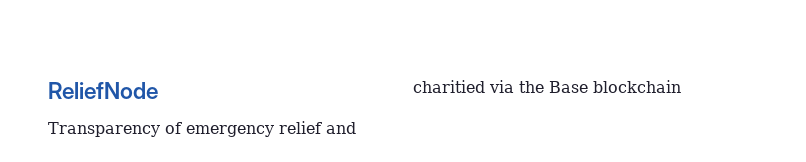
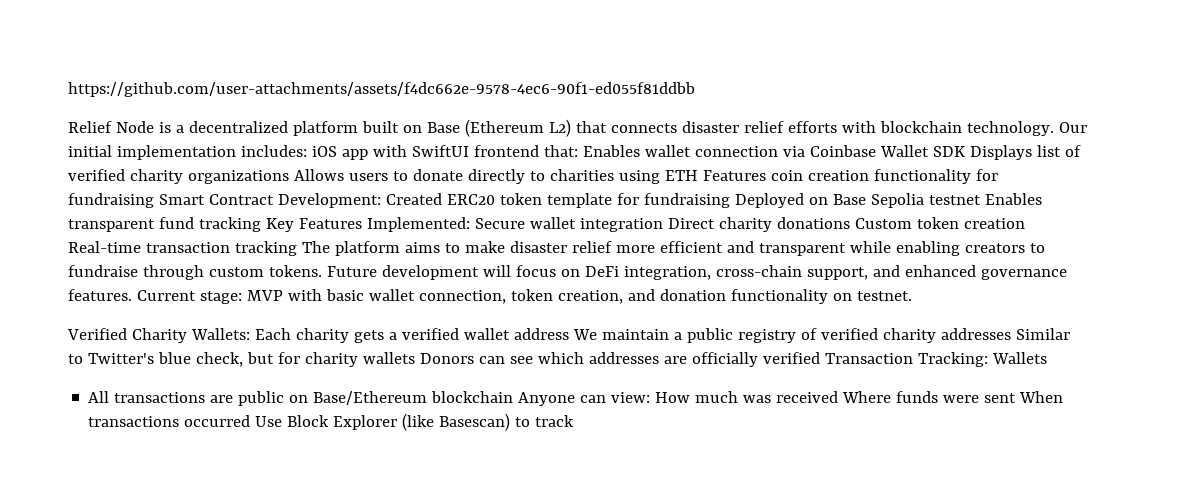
- ReliefNode
- Transparency of emergency relief and charitied via the Base blockchain
+ https://github.com/user-attachments/assets/f4dc662e-9578-4ec6-90f1-ed055f81ddbb
+ Relief Node is a decentralized platform built on Base (Ethereum L2) that connects disaster relief efforts with blockchain technology. Our initial implementation includes: iOS app with SwiftUI frontend that: Enables wallet connection via Coinbase Wallet SDK Displays list of verified charity organizations Allows users to donate directly to charities using ETH Features coin creation functionality for fundraising Smart Contract Development: Created ERC20 token template for fundraising Deployed on Base Sepolia testnet Enables transparent fund tracking Key Features Implemented: Secure wallet integration Direct charity donations Custom token creation Real-time transaction tracking The platform aims to make disaster relief more efficient and transparent while enabling creators to fundraise through custom tokens. Future development will focus on DeFi integration, cross-chain support, and enhanced governance features. Current stage: MVP with basic wallet connection, token creation, and donation functionality on testnet.
+ Verified Charity Wallets: Each charity gets a verified wallet address We maintain a public registry of verified charity addresses Similar to Twitter's blue check, but for charity wallets Donors can see which addresses are officially verified Transaction Tracking: Wallets
+ All transactions are public on Base/Ethereum blockchain Anyone can view: How much was received Where funds were sent When transactions occurred Use Block Explorer (like Basescan) to track

